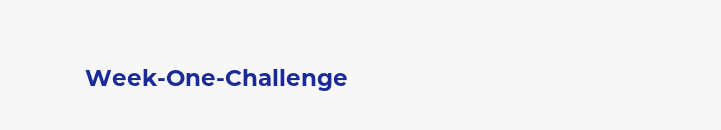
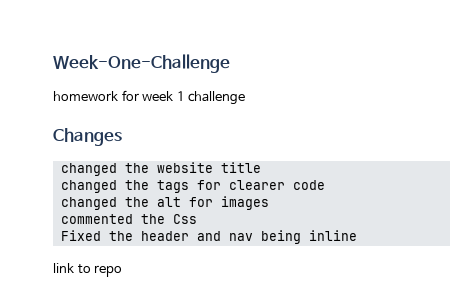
+ homework for week 1 challenge
+ Changes
+ changed the website title
+ changed the tags for clearer code
+ changed the alt for images
+ commented the Css
+ Fixed the header and nav being inline
+ link to repo

